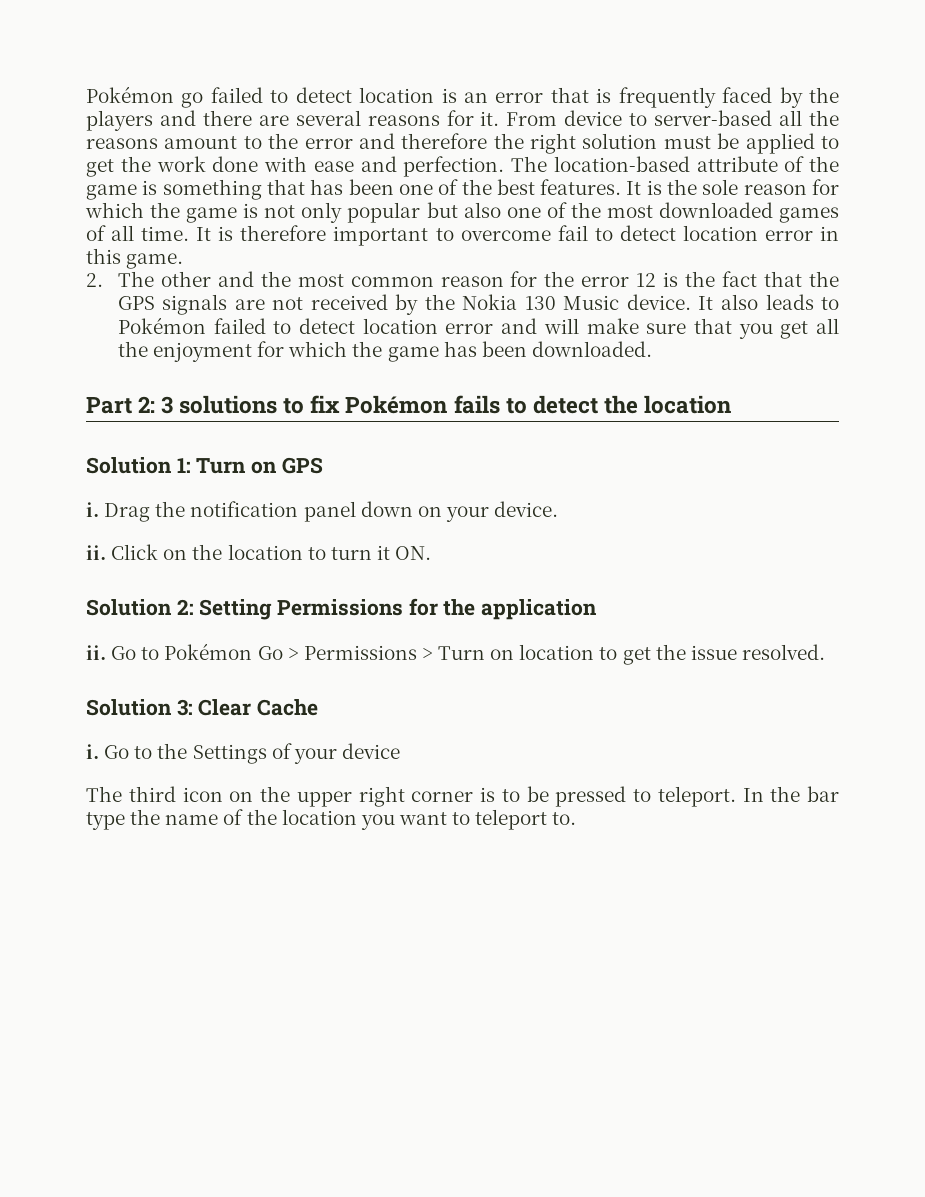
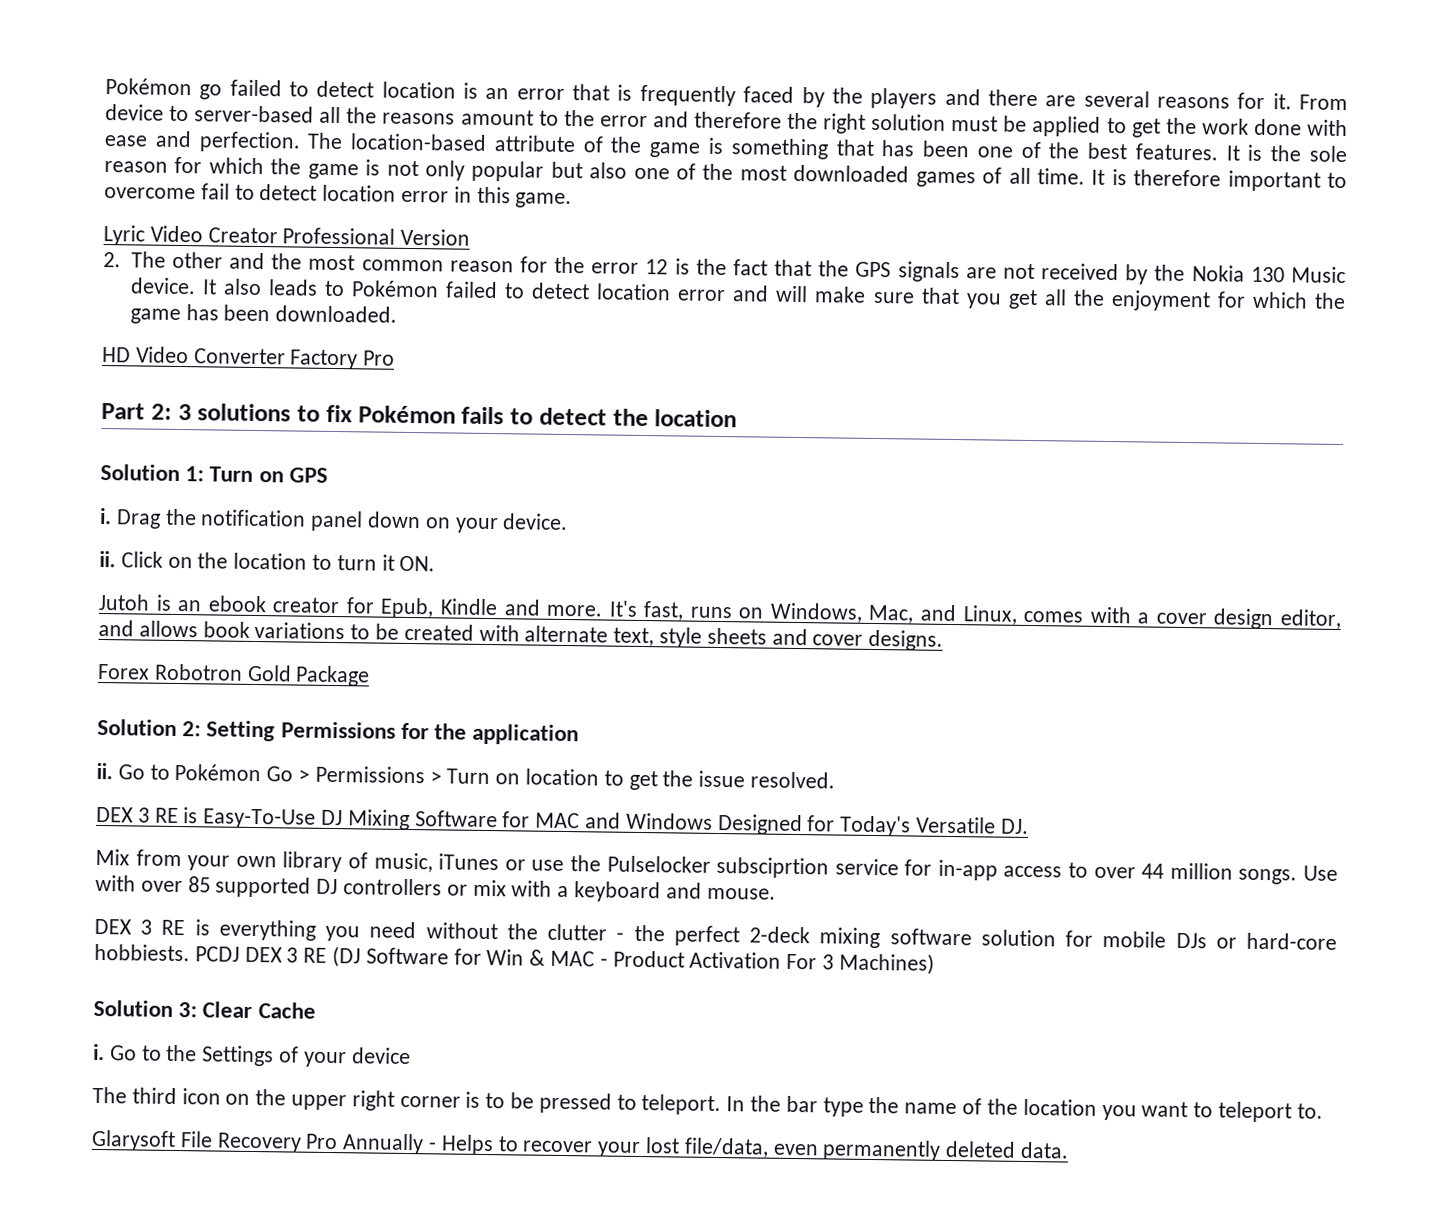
+ Lyric Video Creator Professional Version
+ HD Video Converter Factory Pro
+ Jutoh is an ebook creator for Epub, Kindle and more. It's fast, runs on Windows, Mac, and Linux, comes with a cover design editor, and allows book variations to be created with alternate text, style sheets and cover designs.
+ Forex Robotron Gold Package
+ DEX 3 RE is Easy-To-Use DJ Mixing Software for MAC and Windows Designed for Today's Versatile DJ.
+ Mix from your own library of music, iTunes or use the Pulselocker subsciprtion service for in-app access to over 44 million songs. Use with over 85 supported DJ controllers or mix with a keyboard and mouse.
+ DEX 3 RE is everything you need without the clutter - the perfect 2-deck mixing software solution for mobile DJs or hard-core hobbiests. PCDJ DEX 3 RE (DJ Software for Win & MAC - Product Activation For 3 Machines)
+ Glarysoft File Recovery Pro Annually - Helps to recover your lost file/data, even permanently deleted data.

